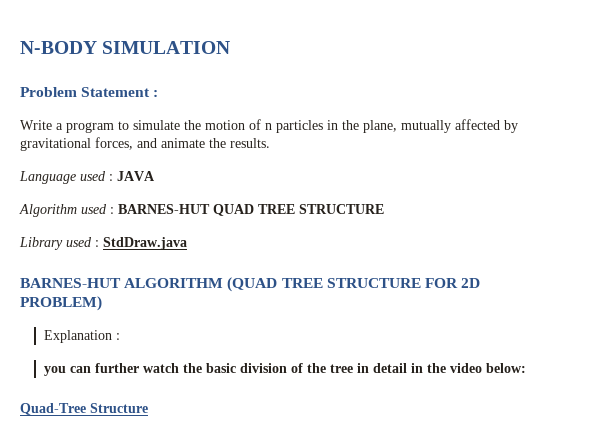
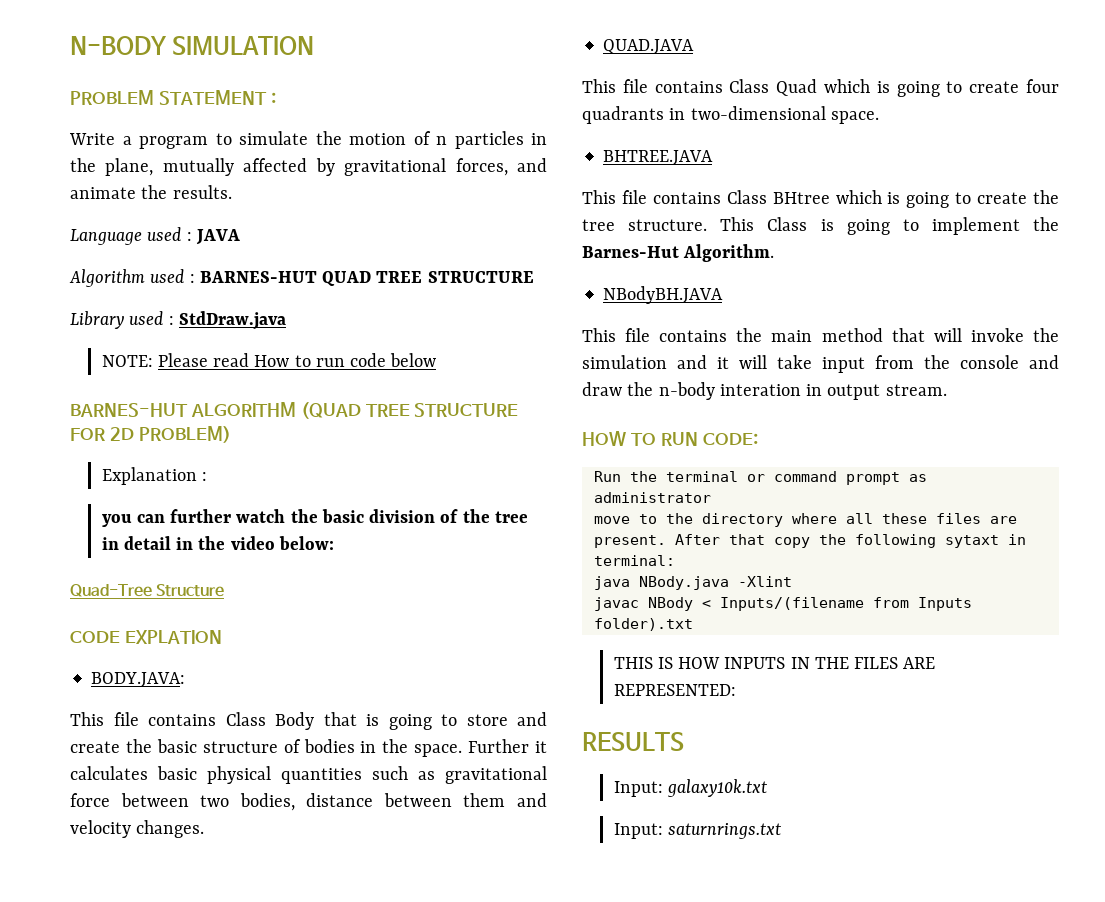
- Problem Statement :
+ PROBLEM STATEMENT :
+ NOTE: Please read How to run code below
+ CODE EXPLATION
+ BODY.JAVA:
+ This file contains Class Body that is going to store and create the basic structure of bodies in the space. Further it calculates basic physical quantities such as gravitational force between two bodies, distance between them and velocity changes.
+ QUAD.JAVA
+ This file contains Class Quad which is going to create four quadrants in two-dimensional space.
+ BHTREE.JAVA
+ This file contains Class BHtree which is going to create the tree structure. This Class is going to implement the Barnes-Hut Algorithm.
+ NBodyBH.JAVA
+ This file contains the main method that will invoke the simulation and it will take input from the console and draw the n-body interation in output stream.
+ HOW TO RUN CODE:
+ Run the terminal or command prompt as administrator
+ move to the directory where all these files are present. After that copy the following sytaxt in terminal:
+ java NBody.java -Xlint
+ javac NBody < Inputs/(filename from Inputs folder).txt
+ THIS IS HOW INPUTS IN THE FILES ARE REPRESENTED:
+ RESULTS
+ Input: galaxy10k.txt
+ Input: saturnrings.txt

